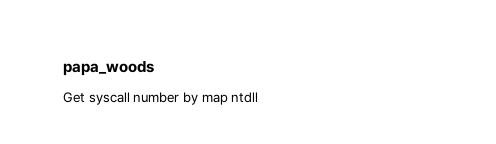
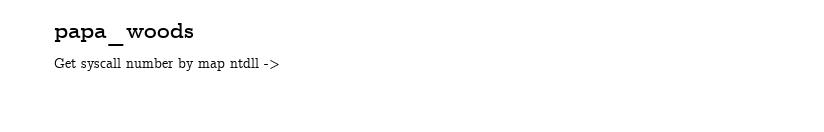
- Get syscall number by map ntdll
+ Get syscall number by map ntdll ->

